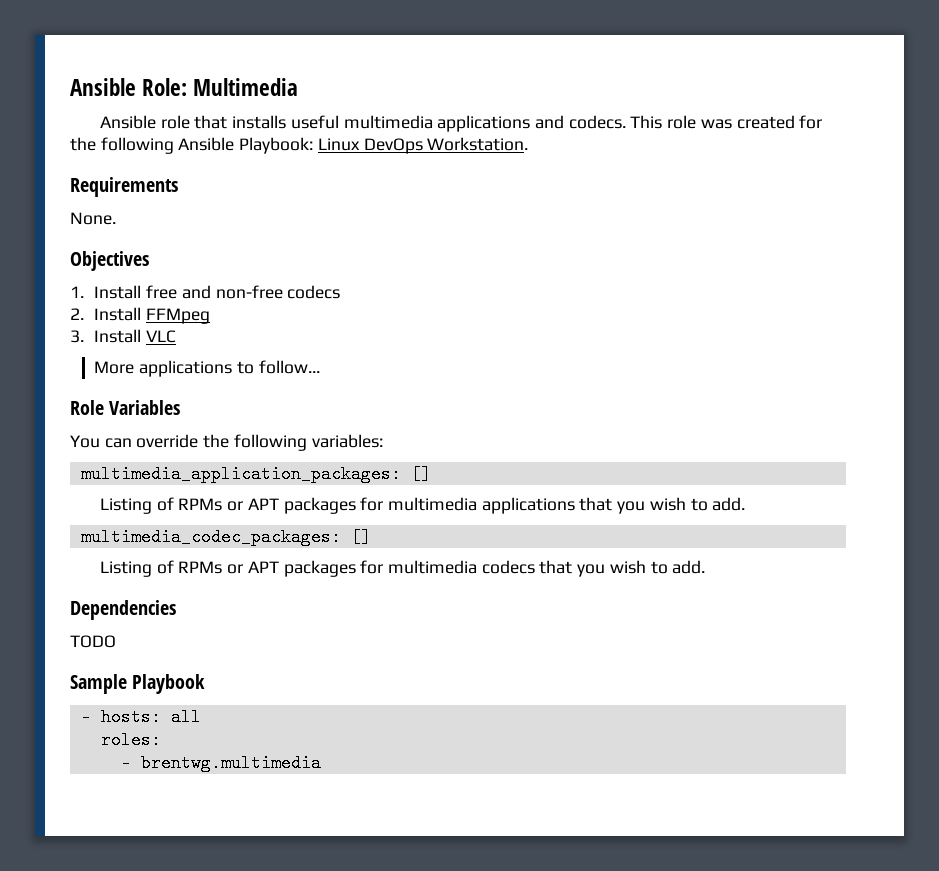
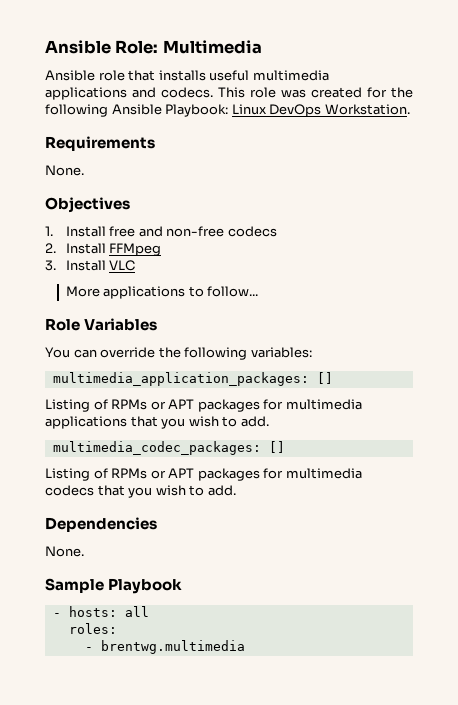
  Dependencies
- TODO
+ None.

